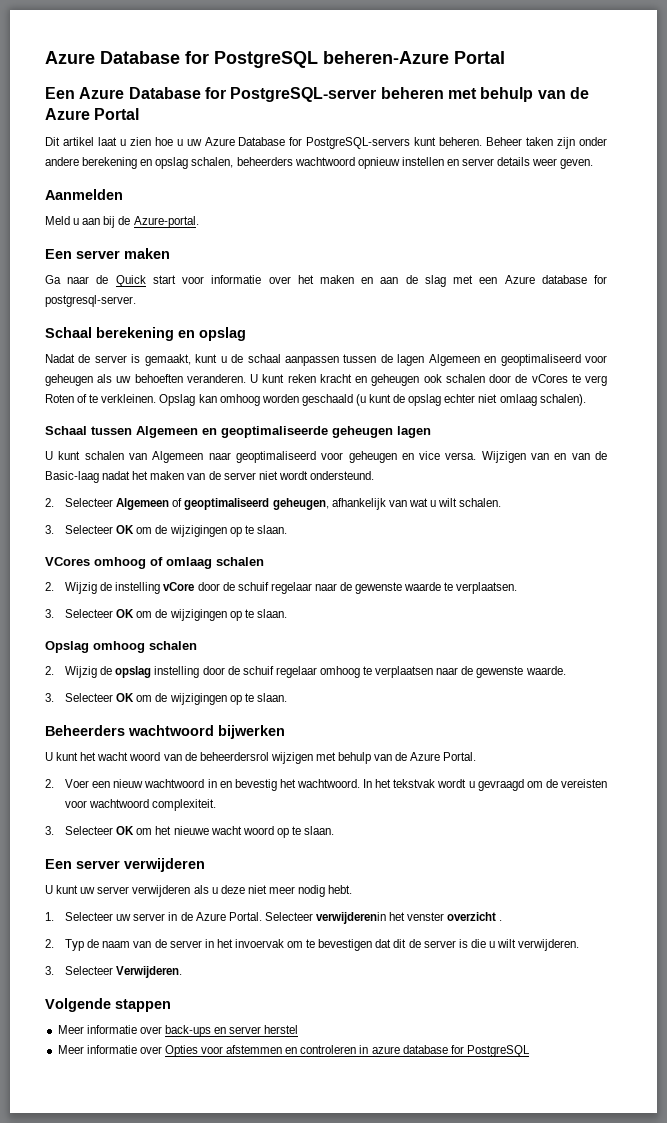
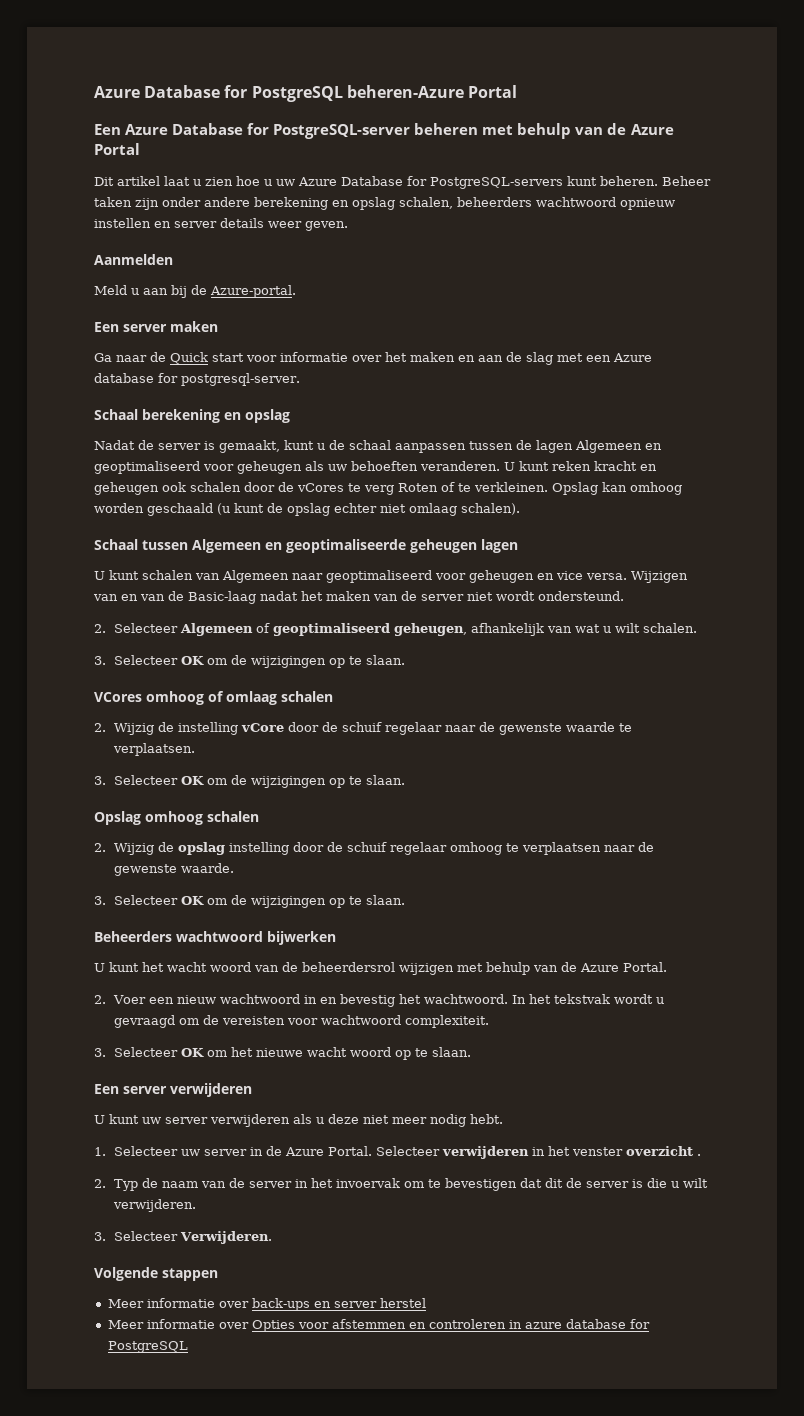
- Selecteer verwijderenin het venster overzicht .
+ Selecteer verwijderen in het venster overzicht .

